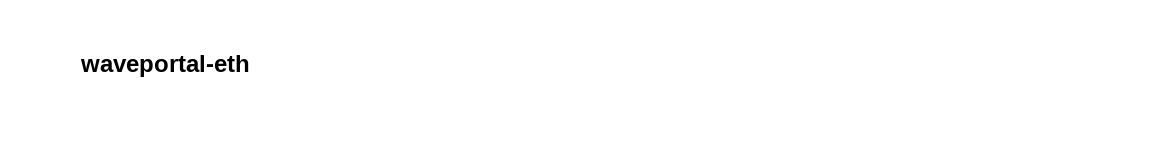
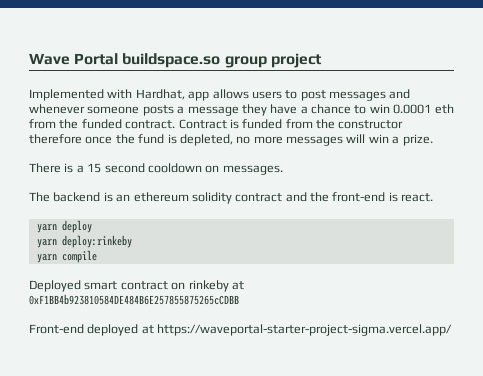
- waveportal-eth
+ Wave Portal buildspace.so group project
+ Implemented with Hardhat, app allows users to post messages and whenever someone posts a message they have a chance to win 0.0001 eth from the funded contract. Contract is funded from the constructor therefore once the fund is depleted, no more messages will win a prize.
+ There is a 15 second cooldown on messages.
+ The backend is an ethereum solidity contract and the front-end is react.
+ yarn deploy
+ yarn deploy:rinkeby
+ yarn compile
+ Deployed smart contract on rinkeby at 0xF1BB4b923810584DE484B6E257855875265cCDBB
+ Front-end deployed at https://waveportal-starter-project-sigma.vercel.app/

